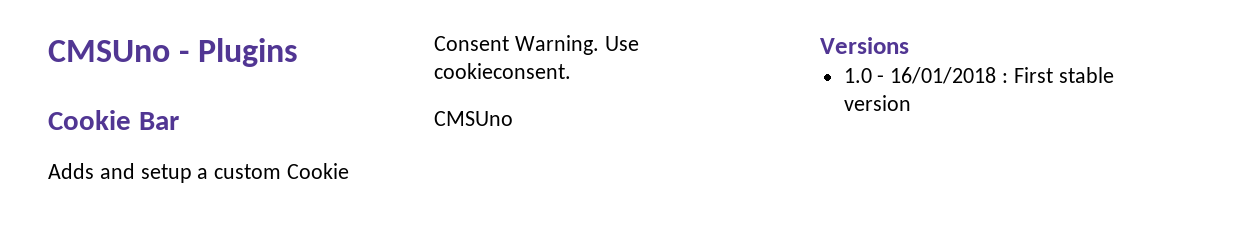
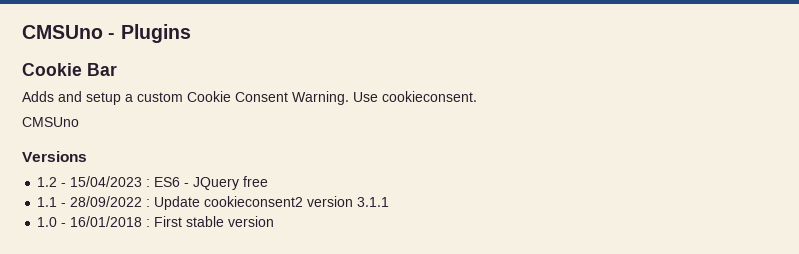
+ 1.2 - 15/04/2023 : ES6 - JQuery free
+ 1.1 - 28/09/2022 : Update cookieconsent2 version 3.1.1

